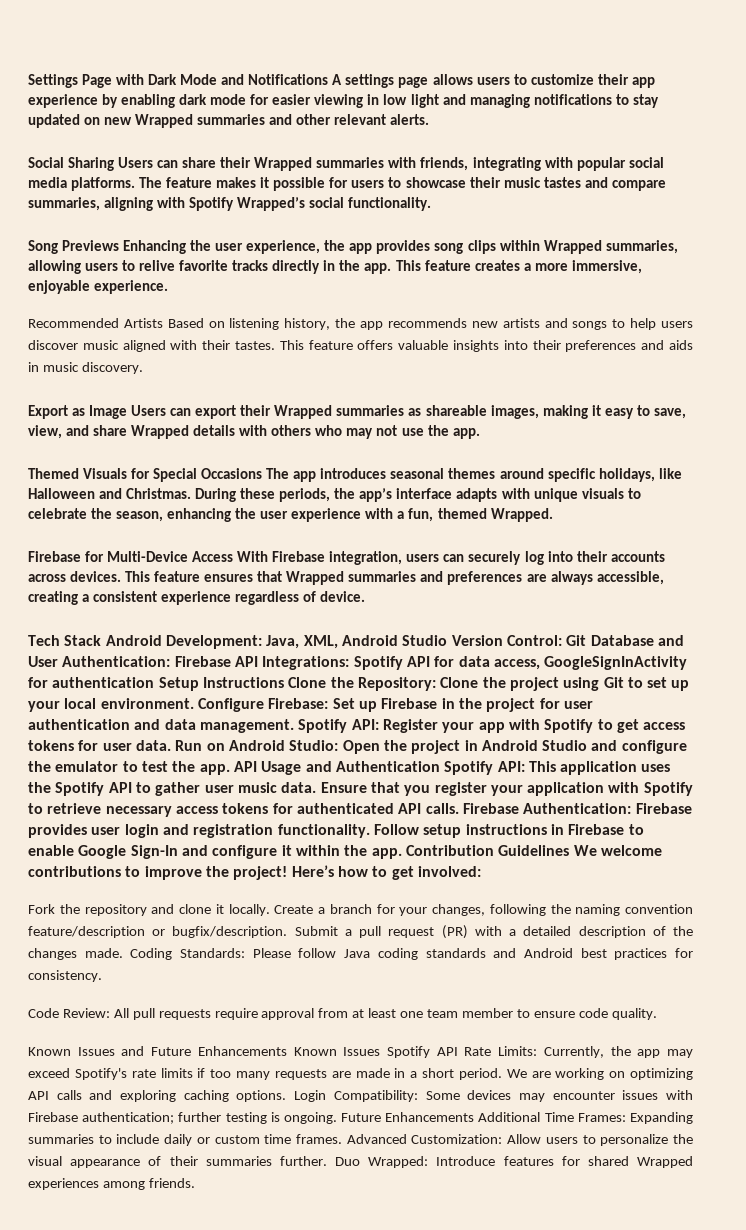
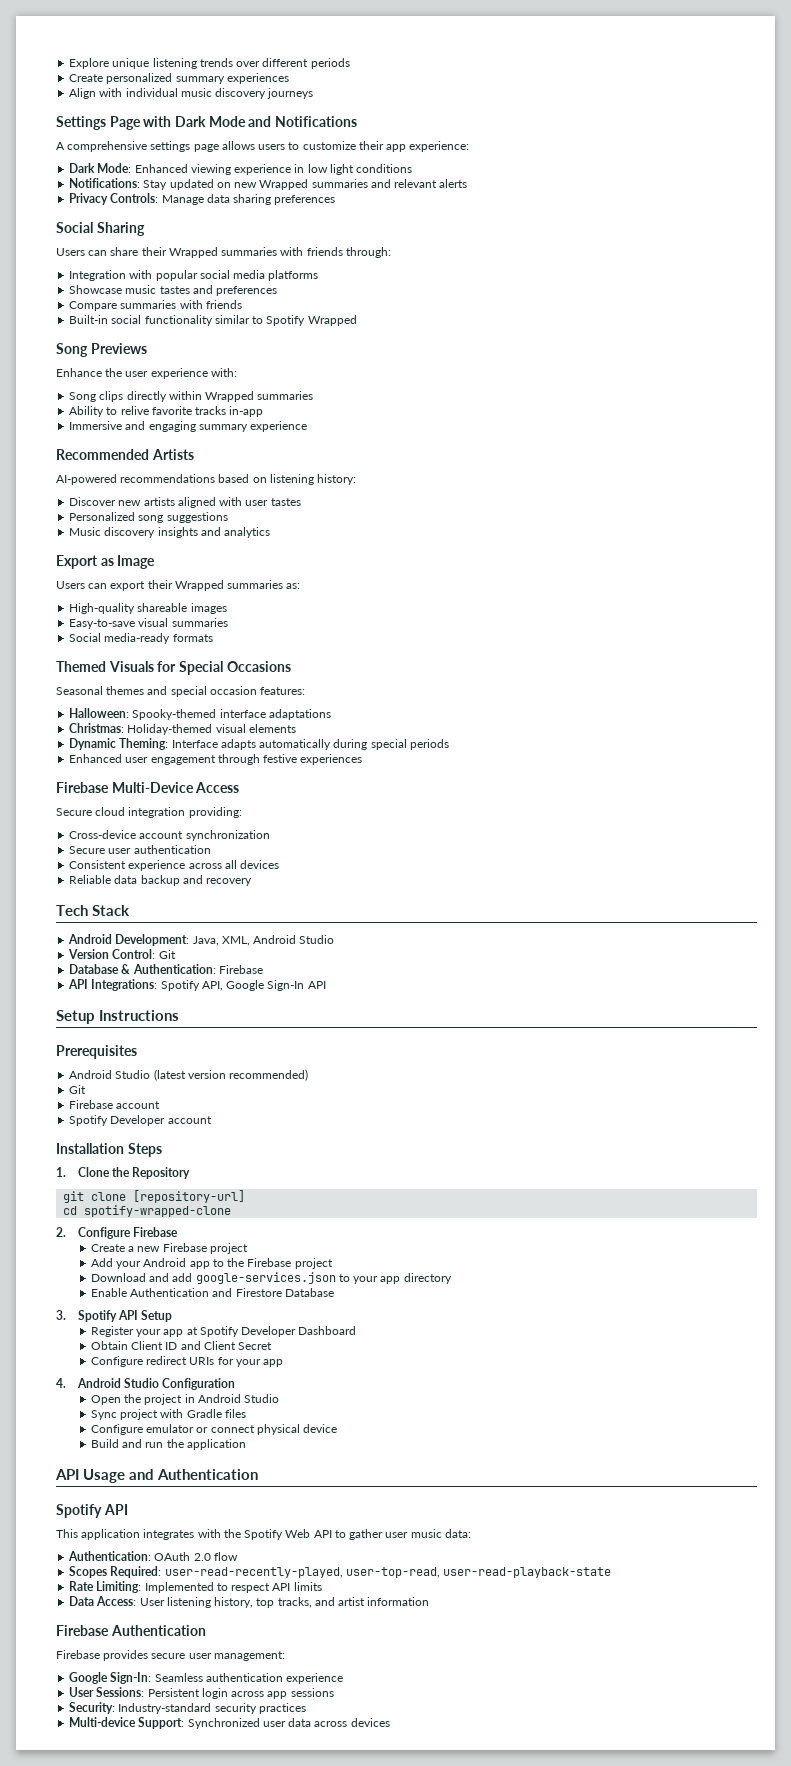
+ Explore unique listening trends over different periods
+ Create personalized summary experiences
+ Align with individual music discovery journeys
- Settings Page with Dark Mode and Notifications A settings page allows users to customize their app experience by enabling dark mode for easier viewing in low light and managing notifications to stay updated on new Wrapped summaries and other relevant alerts.
+ Settings Page with Dark Mode and Notifications
+ A comprehensive settings page allows users to customize their app experience:
+ Dark Mode: Enhanced viewing experience in low light conditions
+ Notifications: Stay updated on new Wrapped summaries and relevant alerts
+ Privacy Controls: Manage data sharing preferences
- Social Sharing Users can share their Wrapped summaries with friends, integrating with popular social media platforms. The feature makes it possible for users to showcase their music tastes and compare summaries, aligning with Spotify Wrapped’s social functionality.
+ Social Sharing
+ Users can share their Wrapped summaries with friends through:
+ Integration with popular social media platforms
+ Showcase music tastes and preferences
+ Compare summaries with friends
+ Built-in social functionality similar to Spotify Wrapped
- Song Previews Enhancing the user experience, the app provides song clips within Wrapped summaries, allowing users to relive favorite tracks directly in the app. This feature creates a more immersive, enjoyable experience.
- Recommended Artists Based on listening history, the app recommends new artists and songs to help users discover music aligned with their tastes. This feature offers valuable insights into their preferences and aids in music discovery.
+ Song Previews
+ Enhance the user experience with:
+ Song clips directly within Wrapped summaries
+ Ability to relive favorite tracks in-app
+ Immersive and engaging summary experience
+ Recommended Artists
+ AI-powered recommendations based on listening history:
+ Discover new artists aligned with user tastes
+ Personalized song suggestions
+ Music discovery insights and analytics
- Export as Image Users can export their Wrapped summaries as shareable images, making it easy to save, view, and share Wrapped details with others who may not use the app.
+ Export as Image
+ Users can export their Wrapped summaries as:
+ High-quality shareable images
+ Easy-to-save visual summaries
+ Social media-ready formats
- Themed Visuals for Special Occasions The app introduces seasonal themes around specific holidays, like Halloween and Christmas. During these periods, the app’s interface adapts with unique visuals to celebrate the season, enhancing the user experience with a fun, themed Wrapped.
- Firebase for Multi-Device Access With Firebase integration, users can securely log into their accounts across devices. This feature ensures that Wrapped summaries and preferences are always accessible, creating a consistent experience regardless of device.
+ Themed Visuals for Special Occasions
+ Seasonal themes and special occasion features:
+ Halloween: Spooky-themed interface adaptations
+ Christmas: Holiday-themed visual elements
+ Dynamic Theming: Interface adapts automatically during special periods
+ Enhanced user engagement through festive experiences
+ Firebase Multi-Device Access
+ Secure cloud integration providing:
+ Cross-device account synchronization
+ Secure user authentication
+ Consistent experience across all devices
+ Reliable data backup and recovery
- Tech Stack Android Development: Java, XML, Android Studio Version Control: Git Database and User Authentication: Firebase API Integrations: Spotify API for data access, GoogleSignInActivity for authentication Setup Instructions Clone the Repository: Clone the project using Git to set up your local environment. Configure Firebase: Set up Firebase in the project for user authentication and data management. Spotify API: Register your app with Spotify to get access tokens for user data. Run on Android Studio: Open the project in Android Studio and configure the emulator to test the app. API Usage and Authentication Spotify API: This application uses the Spotify API to gather user music data. Ensure that you register your application with Spotify to retrieve necessary access tokens for authenticated API calls. Firebase Authentication: Firebase provides user login and registration functionality. Follow setup instructions in Firebase to enable Google Sign-In and configure it within the app. Contribution Guidelines We welcome contributions to improve the project! Here’s how to get involved:
- Fork the repository and clone it locally. Create a branch for your changes, following the naming convention feature/description or bugfix/description. Submit a pull request (PR) with a detailed description of the changes made. Coding Standards: Please follow Java coding standards and Android best practices for consistency.
- Code Review: All pull requests require approval from at least one team member to ensure code quality.
- Known Issues and Future Enhancements Known Issues Spotify API Rate Limits: Currently, the app may exceed Spotify's rate limits if too many requests are made in a short period. We are working on optimizing API calls and exploring caching options. Login Compatibility: Some devices may encounter issues with Firebase authentication; further testing is ongoing. Future Enhancements Additional Time Frames: Expanding summaries to include daily or custom time frames. Advanced Customization: Allow users to personalize the visual appearance of their summaries further. Duo Wrapped: Introduce features for shared Wrapped experiences among friends.
+ Tech Stack
+ Android Development: Java, XML, Android Studio
+ Version Control: Git
+ Database & Authentication: Firebase
+ API Integrations: Spotify API, Google Sign-In API
+ Setup Instructions
+ Prerequisites
+ Android Studio (latest version recommended)
+ Git
+ Firebase account
+ Spotify Developer account
+ Installation Steps
+ 1. Clone the Repository
+ git clone [repository-url]
+ cd spotify-wrapped-clone
+ 2. Configure Firebase
+ Create a new Firebase project
+ Add your Android app to the Firebase project
+ Download and add google-services.json to your app directory
+ Enable Authentication and Firestore Database
+ 3. Spotify API Setup
+ Register your app at Spotify Developer Dashboard
+ Obtain Client ID and Client Secret
+ Configure redirect URIs for your app
+ 4. Android Studio Configuration
+ Open the project in Android Studio
+ Sync project with Gradle files
+ Configure emulator or connect physical device
+ Build and run the application
+ API Usage and Authentication
+ Spotify API
+ This application integrates with the Spotify Web API to gather user music data:
+ Authentication: OAuth 2.0 flow
+ Scopes Required: user-read-recently-played, user-top-read, user-read-playback-state
+ Rate Limiting: Implemented to respect API limits
+ Data Access: User listening history, top tracks, and artist information
+ Firebase Authentication
+ Firebase provides secure user management:
+ Google Sign-In: Seamless authentication experience
+ User Sessions: Persistent login across app sessions
+ Security: Industry-standard security practices
+ Multi-device Support: Synchronized user data across devices

